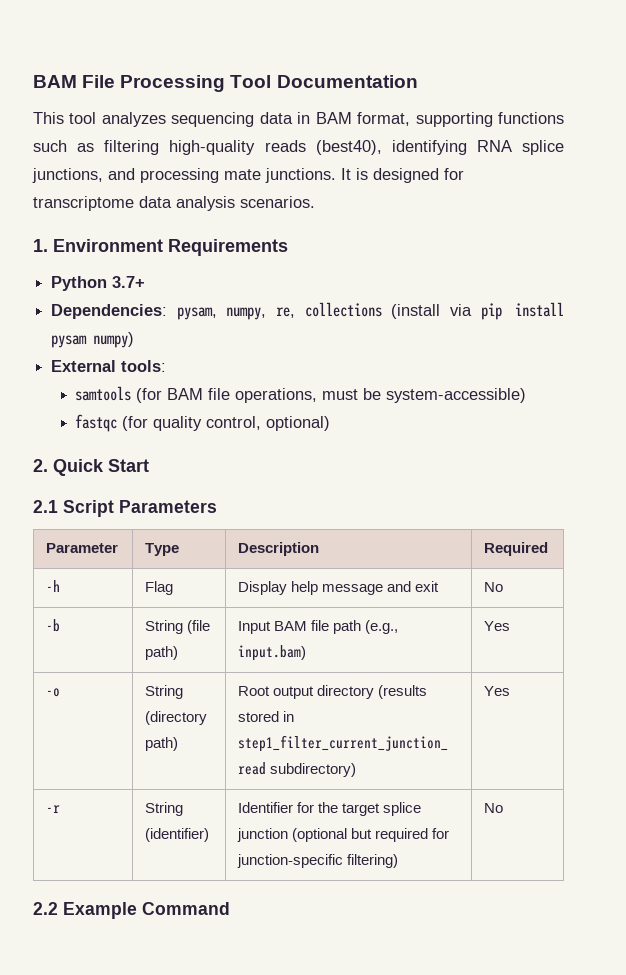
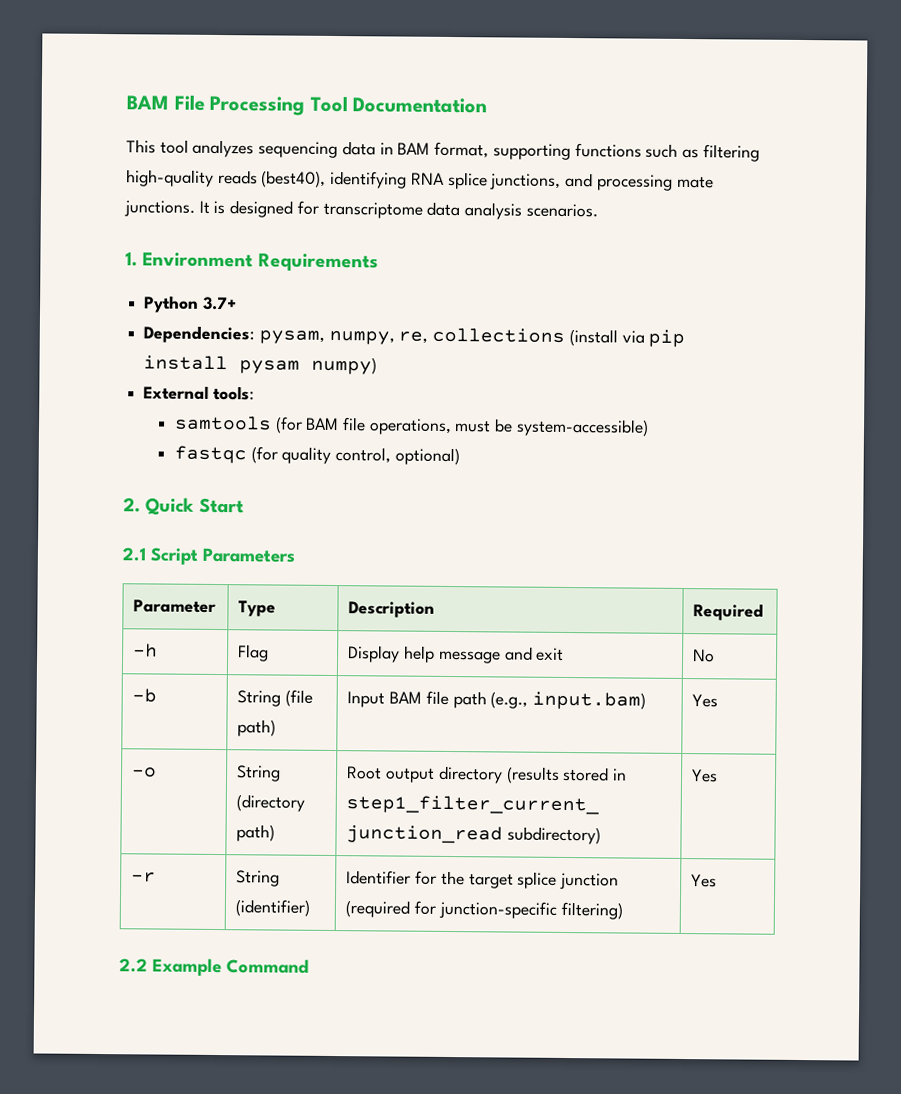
- -r | String (identifier) | Identifier for the target splice junction (optional but required for junction-specific filtering) | No
+ -r | String (identifier) | Identifier for the target splice junction (required for junction-specific filtering) | Yes

